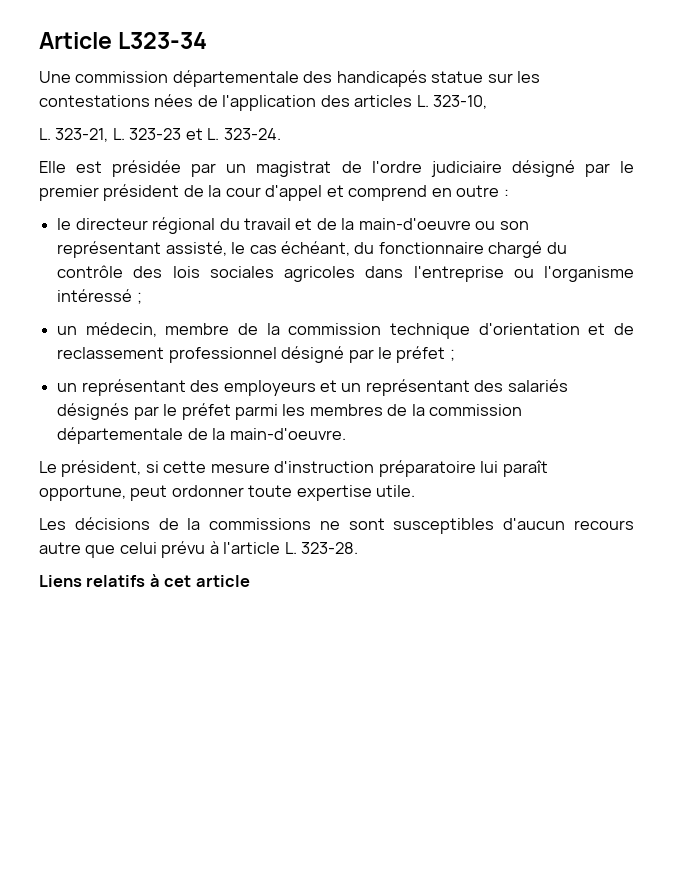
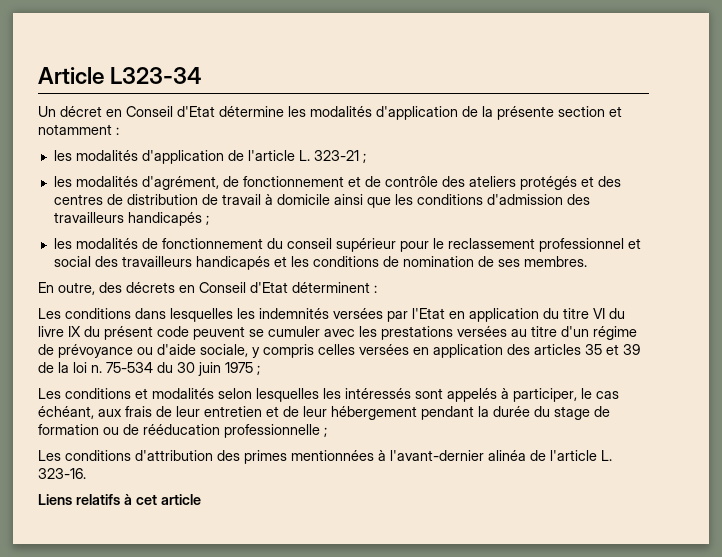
- Une commission départementale des handicapés statue sur les contestations nées de l'application des articles L. 323-10,
- L. 323-21, L. 323-23 et L. 323-24.
- Elle est présidée par un magistrat de l'ordre judiciaire désigné par le premier président de la cour d'appel et comprend en outre :
- le directeur régional du travail et de la main-d'oeuvre ou son représentant assisté, le cas échéant, du fonctionnaire chargé du contrôle des lois sociales agricoles dans l'entreprise ou l'organisme intéressé ;
- un médecin, membre de la commission technique d'orientation et de reclassement professionnel désigné par le préfet ;
- un représentant des employeurs et un représentant des salariés désignés par le préfet parmi les membres de la commission départementale de la main-d'oeuvre.
- Le président, si cette mesure d'instruction préparatoire lui paraît opportune, peut ordonner toute expertise utile.
- Les décisions de la commissions ne sont susceptibles d'aucun recours autre que celui prévu à l'article L. 323-28.
+ Un décret en Conseil d'Etat détermine les modalités d'application de la présente section et notamment :
+ les modalités d'application de l'article L. 323-21 ;
+ les modalités d'agrément, de fonctionnement et de contrôle des ateliers protégés et des centres de distribution de travail à domicile ainsi que les conditions d'admission des travailleurs handicapés ;
+ les modalités de fonctionnement du conseil supérieur pour le reclassement professionnel et social des travailleurs handicapés et les conditions de nomination de ses membres.
+ En outre, des décrets en Conseil d'Etat déterminent :
+ Les conditions dans lesquelles les indemnités versées par l'Etat en application du titre VI du livre IX du présent code peuvent se cumuler avec les prestations versées au titre d'un régime de prévoyance ou d'aide sociale, y compris celles versées en application des articles 35 et 39 de la loi n. 75-534 du 30 juin 1975 ;
+ Les conditions et modalités selon lesquelles les intéressés sont appelés à participer, le cas échéant, aux frais de leur entretien et de leur hébergement pendant la durée du stage de formation ou de rééducation professionnelle ;
+ Les conditions d'attribution des primes mentionnées à l'avant-dernier alinéa de l'article L. 323-16.

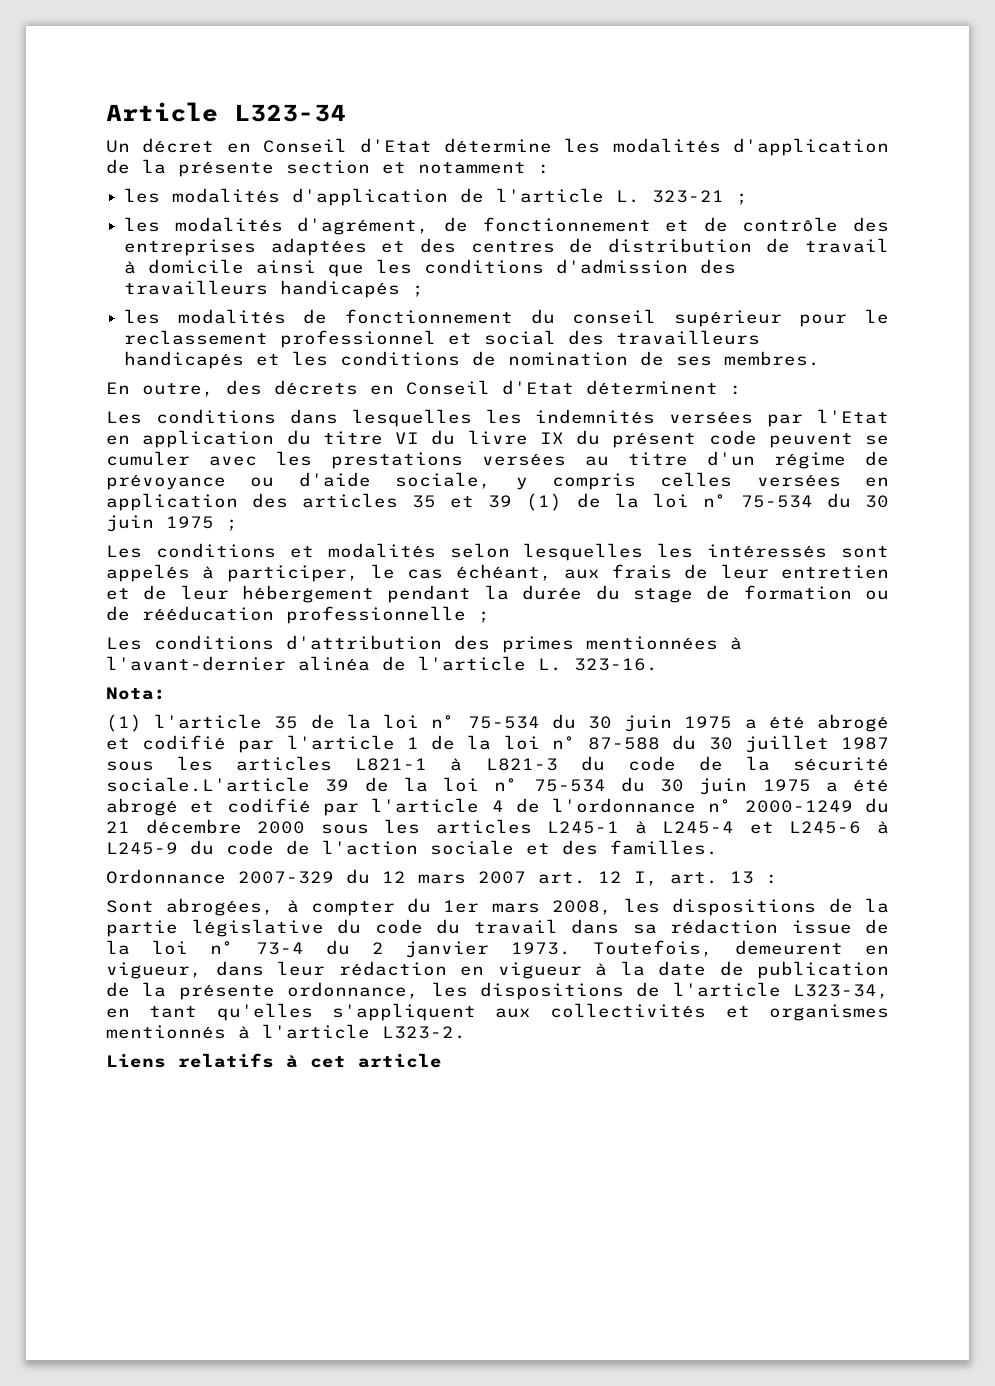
- les modalités d'agrément, de fonctionnement et de contrôle des ateliers protégés et des centres de distribution de travail à domicile ainsi que les conditions d'admission des travailleurs handicapés ;
+ les modalités d'agrément, de fonctionnement et de contrôle des entreprises adaptées et des centres de distribution de travail à domicile ainsi que les conditions d'admission des travailleurs handicapés ;
- Les conditions dans lesquelles les indemnités versées par l'Etat en application du titre VI du livre IX du présent code peuvent se cumuler avec les prestations versées au titre d'un régime de prévoyance ou d'aide sociale, y compris celles versées en application des articles 35 et 39 de la loi n. 75-534 du 30 juin 1975 ;
+ Les conditions dans lesquelles les indemnités versées par l'Etat en application du titre VI du livre IX du présent code peuvent se cumuler avec les prestations versées au titre d'un régime de prévoyance ou d'aide sociale, y compris celles versées en application des articles 35 et 39 (1) de la loi n° 75-534 du 30 juin 1975 ;
+ Nota:
+ (1) l'article 35 de la loi n° 75-534 du 30 juin 1975 a été abrogé et codifié par l'article 1 de la loi n° 87-588 du 30 juillet 1987 sous les articles L821-1 à L821-3 du code de la sécurité sociale.L'article 39 de la loi n° 75-534 du 30 juin 1975 a été abrogé et codifié par l'article 4 de l'ordonnance n° 2000-1249 du 21 décembre 2000 sous les articles L245-1 à L245-4 et L245-6 à L245-9 du code de l'action sociale et des familles.
+ Ordonnance 2007-329 du 12 mars 2007 art. 12 I, art. 13 :
+ Sont abrogées, à compter du 1er mars 2008, les dispositions de la partie législative du code du travail dans sa rédaction issue de la loi n° 73-4 du 2 janvier 1973. Toutefois, demeurent en vigueur, dans leur rédaction en vigueur à la date de publication de la présente ordonnance, les dispositions de l'article L323-34, en tant qu'elles s'appliquent aux collectivités et organismes mentionnés à l'article L323-2.

